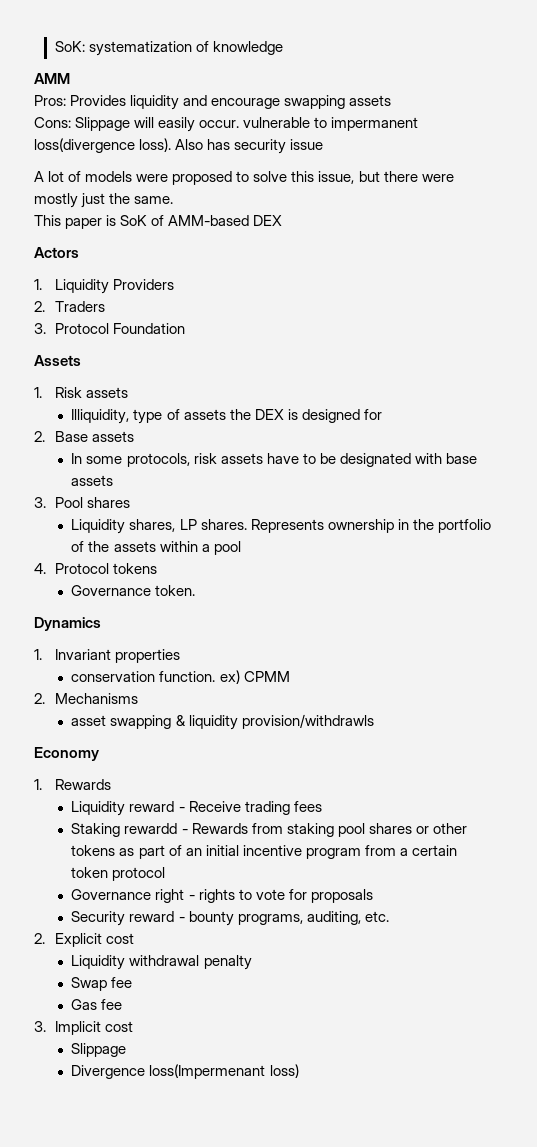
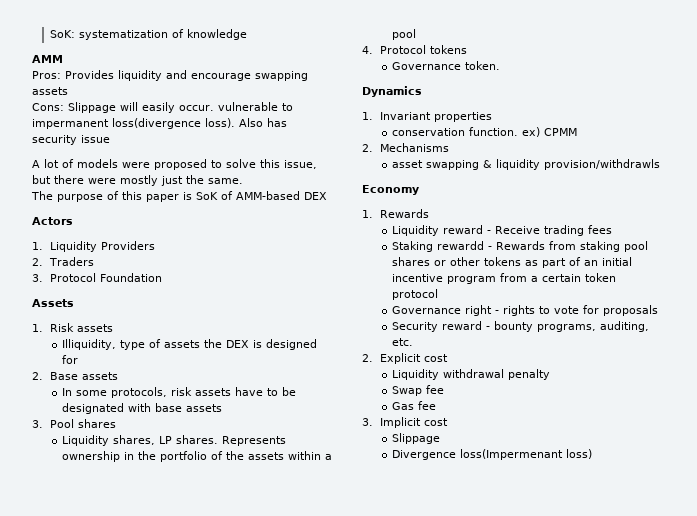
- This paper is SoK of AMM-based DEX
+ The purpose of this paper is SoK of AMM-based DEX

